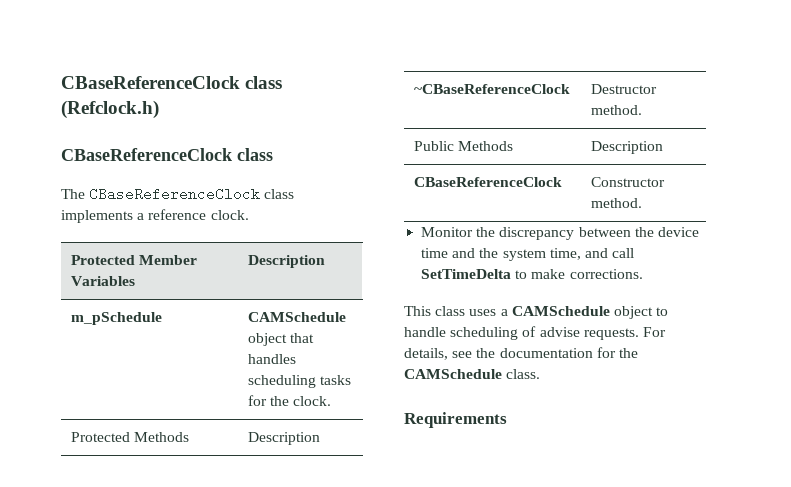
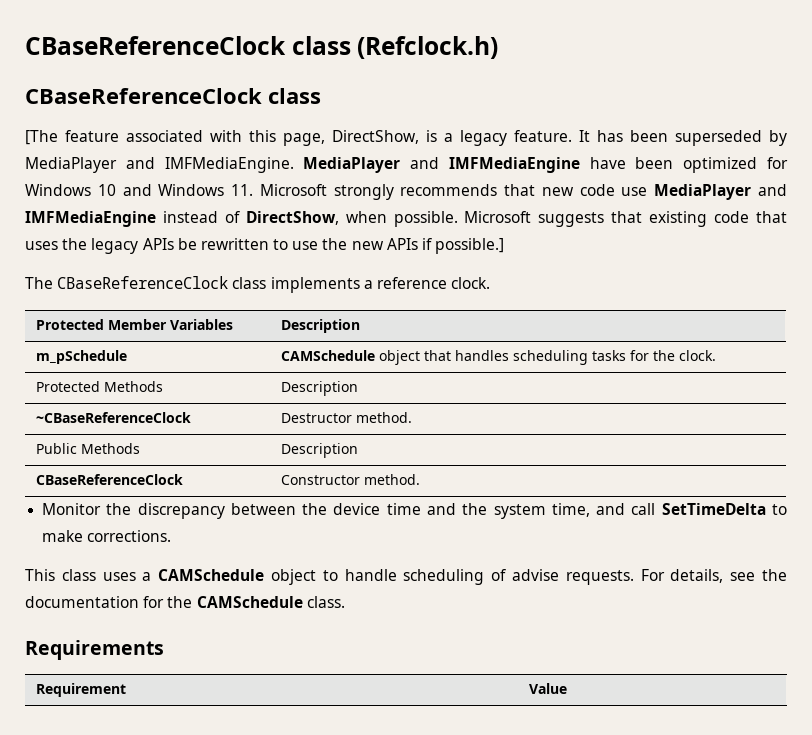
+ [The feature associated with this page, DirectShow, is a legacy feature. It has been superseded by MediaPlayer and IMFMediaEngine. MediaPlayer and IMFMediaEngine have been optimized for Windows 10 and Windows 11. Microsoft strongly recommends that new code use MediaPlayer and IMFMediaEngine instead of DirectShow, when possible. Microsoft suggests that existing code that uses the legacy APIs be rewritten to use the new APIs if possible.]
+ Requirement | Value

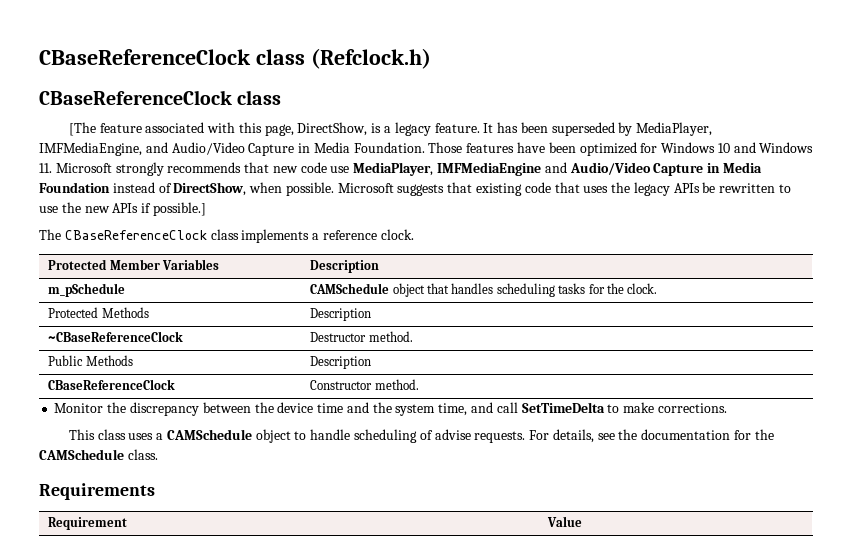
- It has been superseded by MediaPlayer and IMFMediaEngine. MediaPlayer and IMFMediaEngine have been optimized for Windows 10 and Windows 11. Microsoft strongly recommends that new code use MediaPlayer and IMFMediaEngine instead of DirectShow, when possible.
+ It has been superseded by MediaPlayer, IMFMediaEngine, and Audio/Video Capture in Media Foundation. Those features have been optimized for Windows 10 and Windows 11. Microsoft strongly recommends that new code use MediaPlayer, IMFMediaEngine and Audio/Video Capture in Media Foundation instead of DirectShow, when possible.

